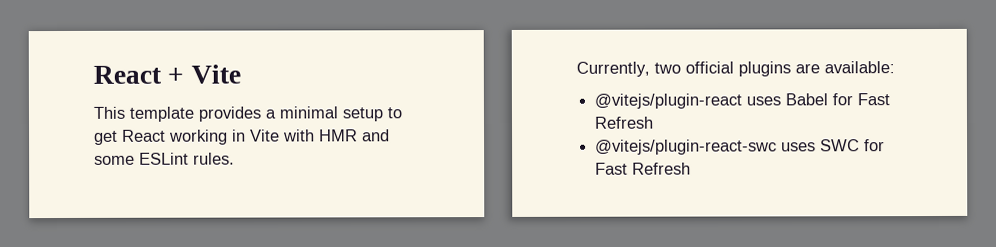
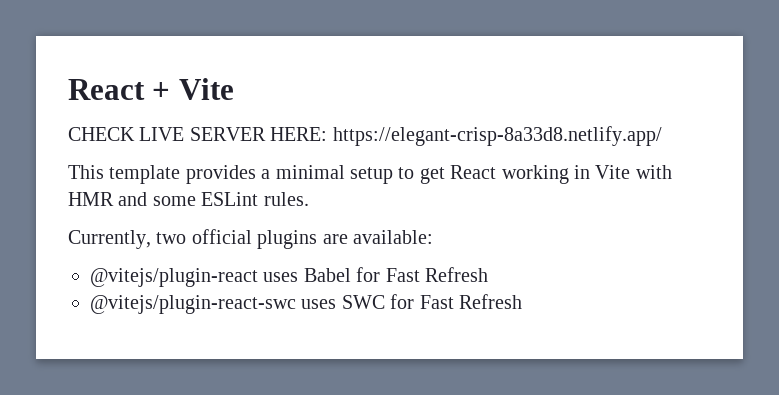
+ CHECK LIVE SERVER HERE: https://elegant-crisp-8a33d8.netlify.app/

